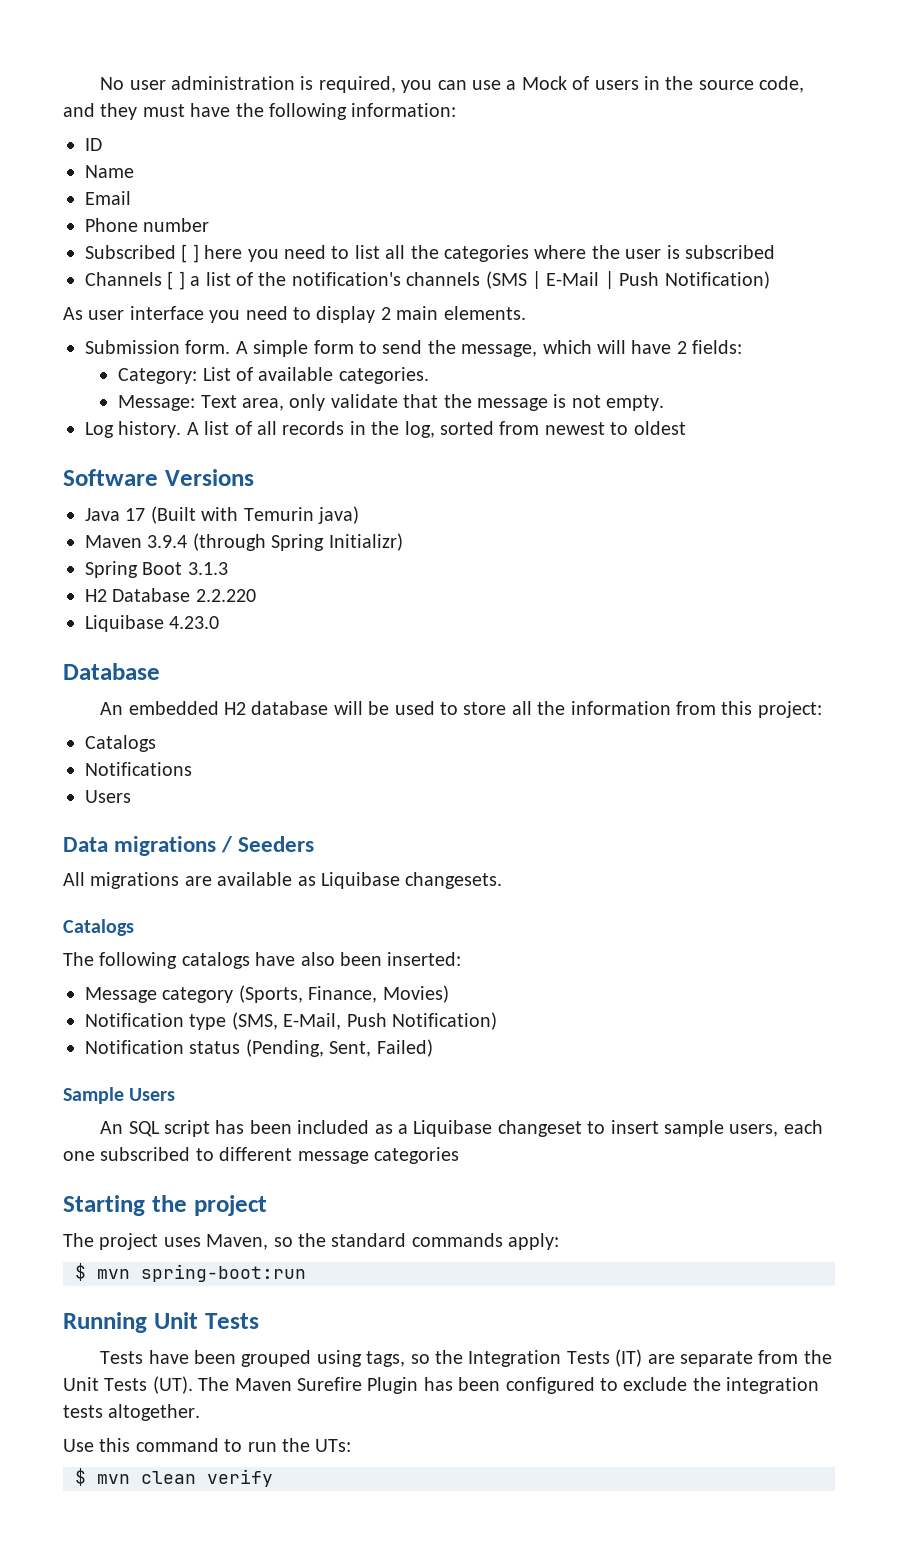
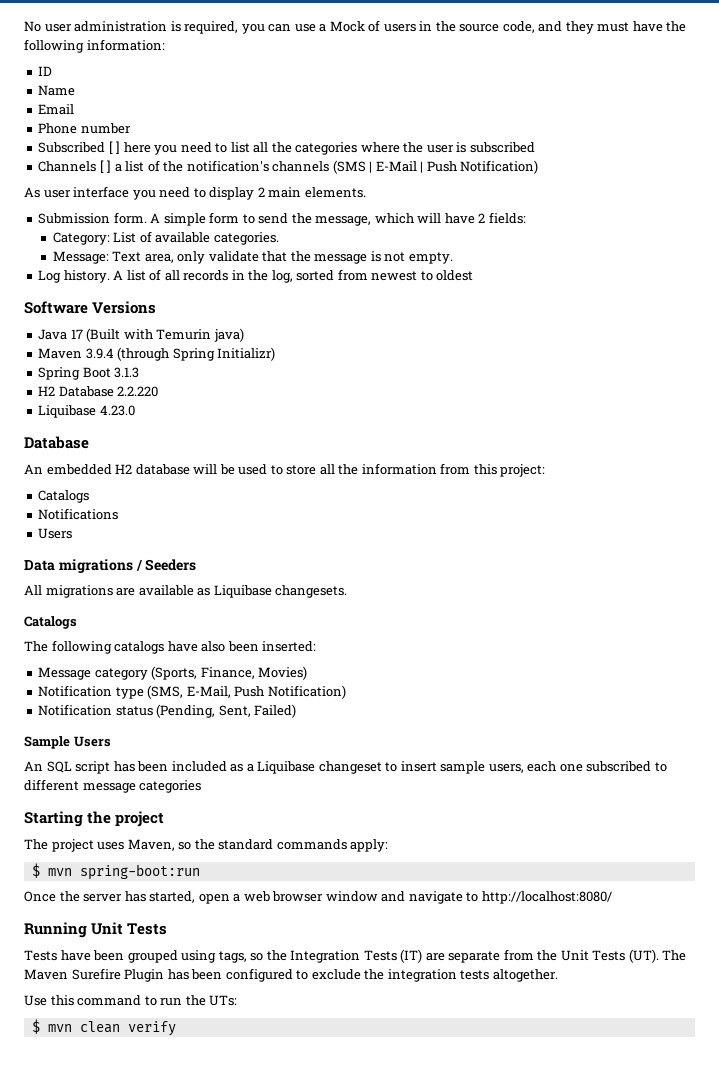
+ Once the server has started, open a web browser window and navigate to http://localhost:8080/

